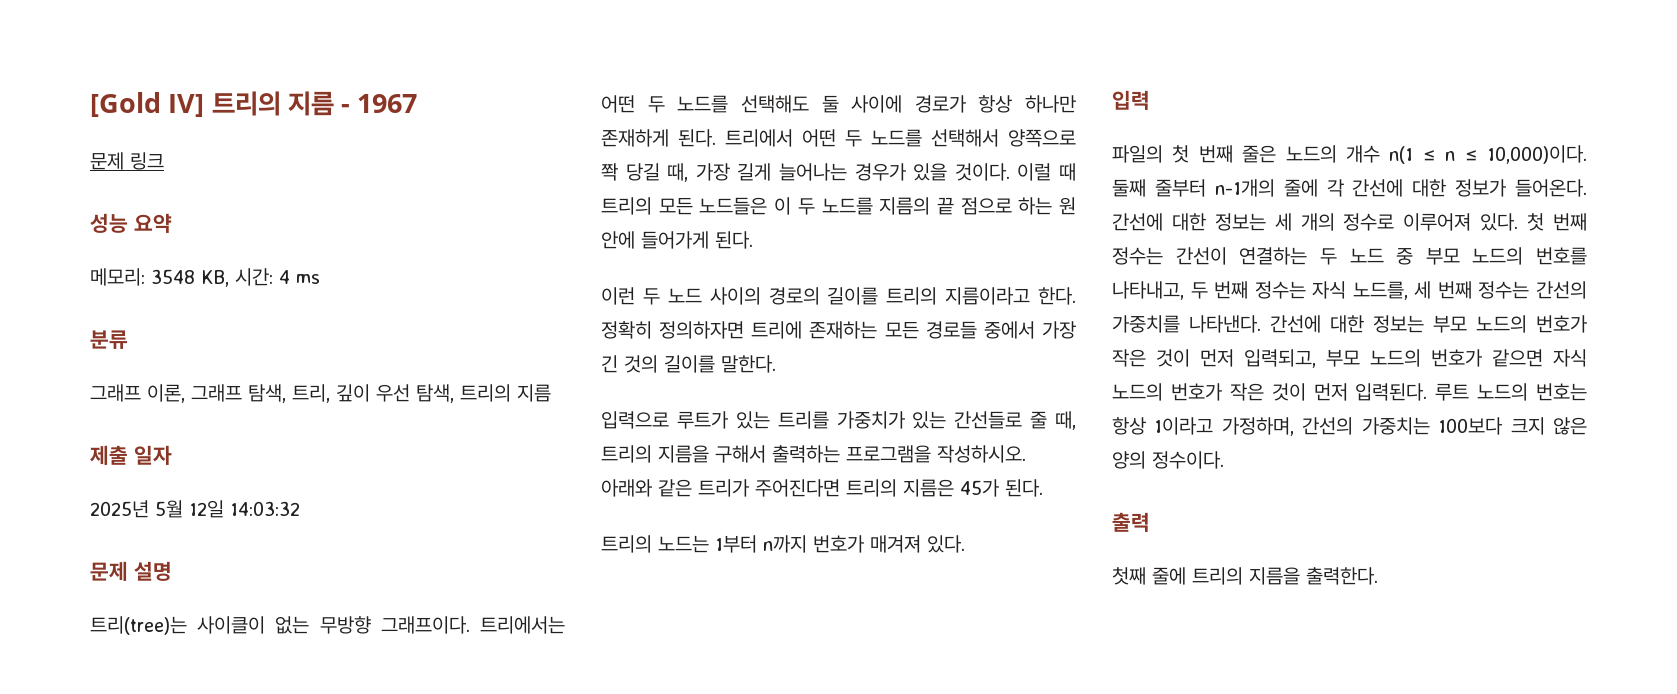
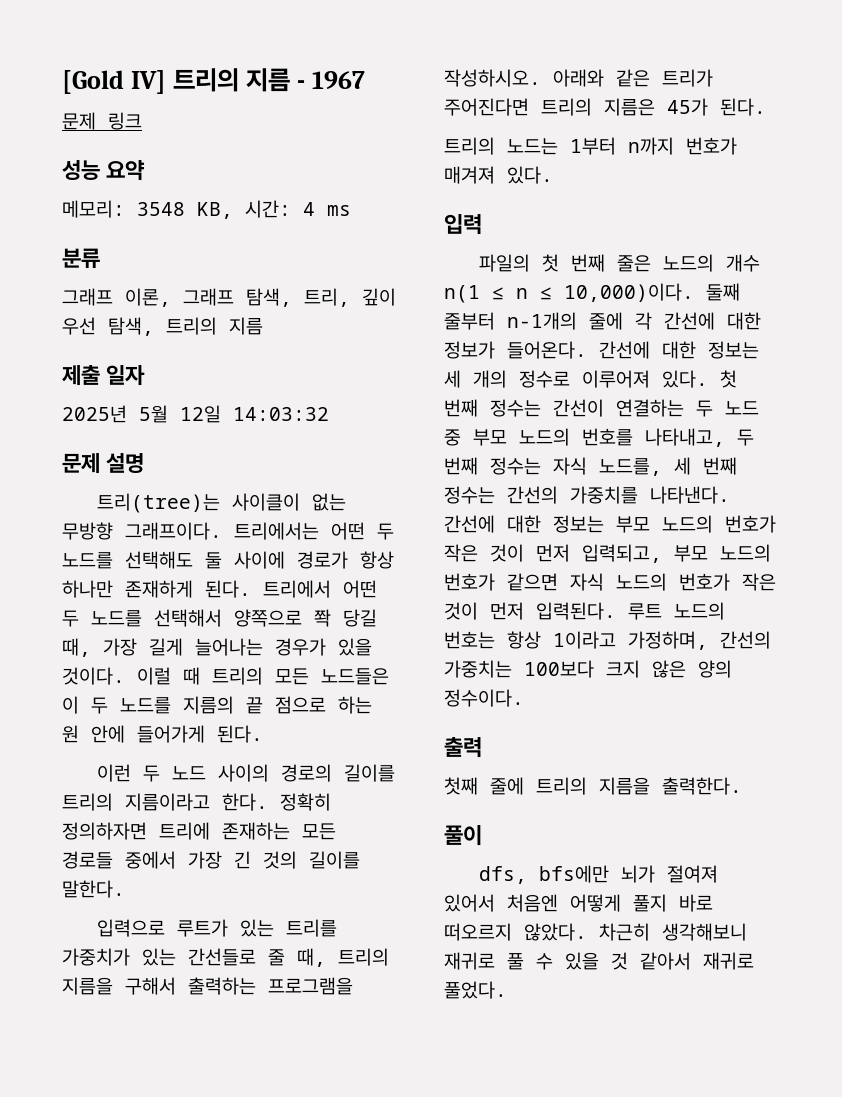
+ 풀이
+ dfs, bfs에만 뇌가 절여져 있어서 처음엔 어떻게 풀지 바로 떠오르지 않았다. 차근히 생각해보니 재귀로 풀 수 있을 것 같아서 재귀로 풀었다.

